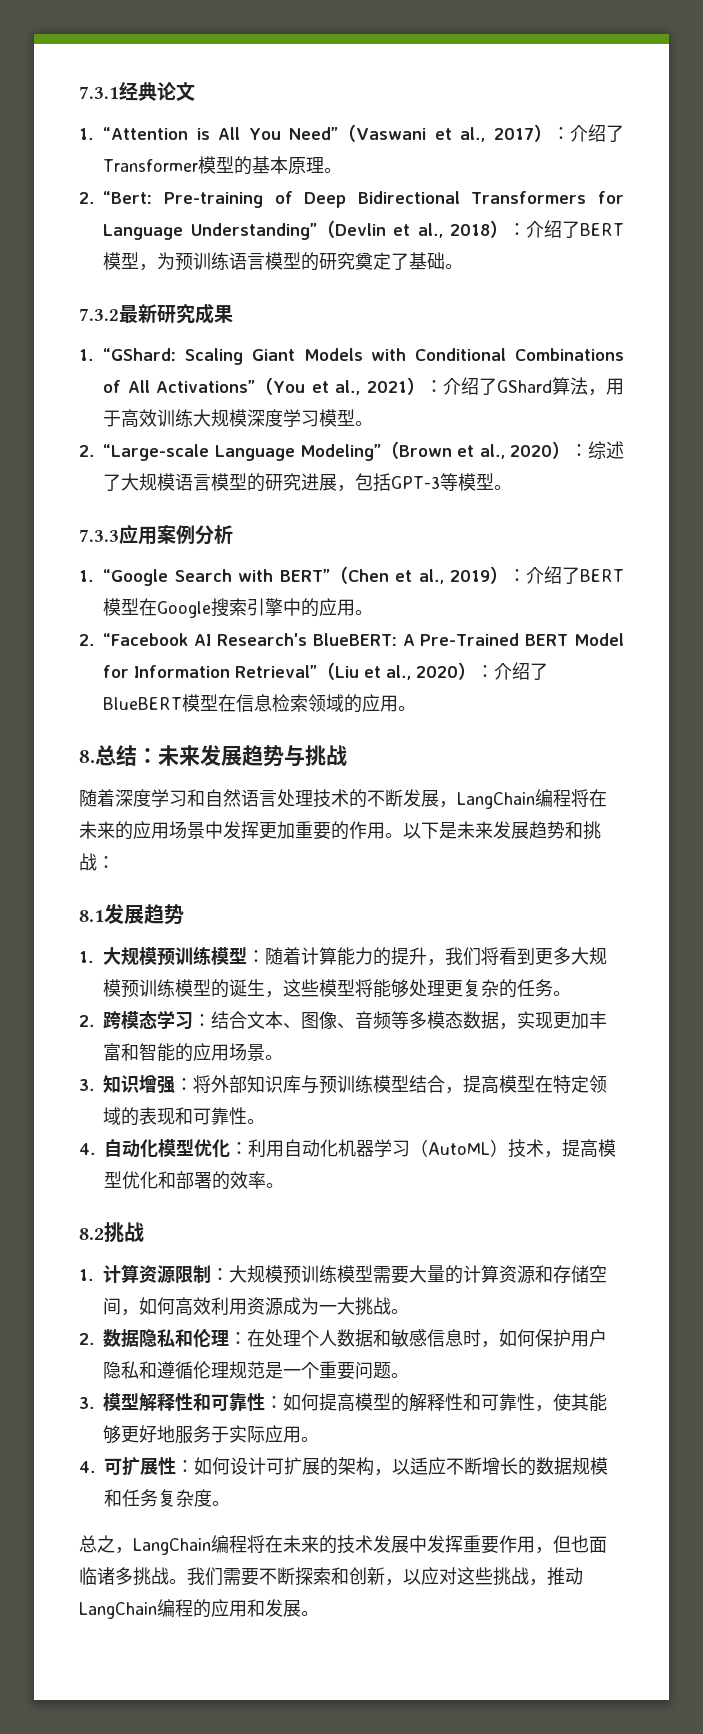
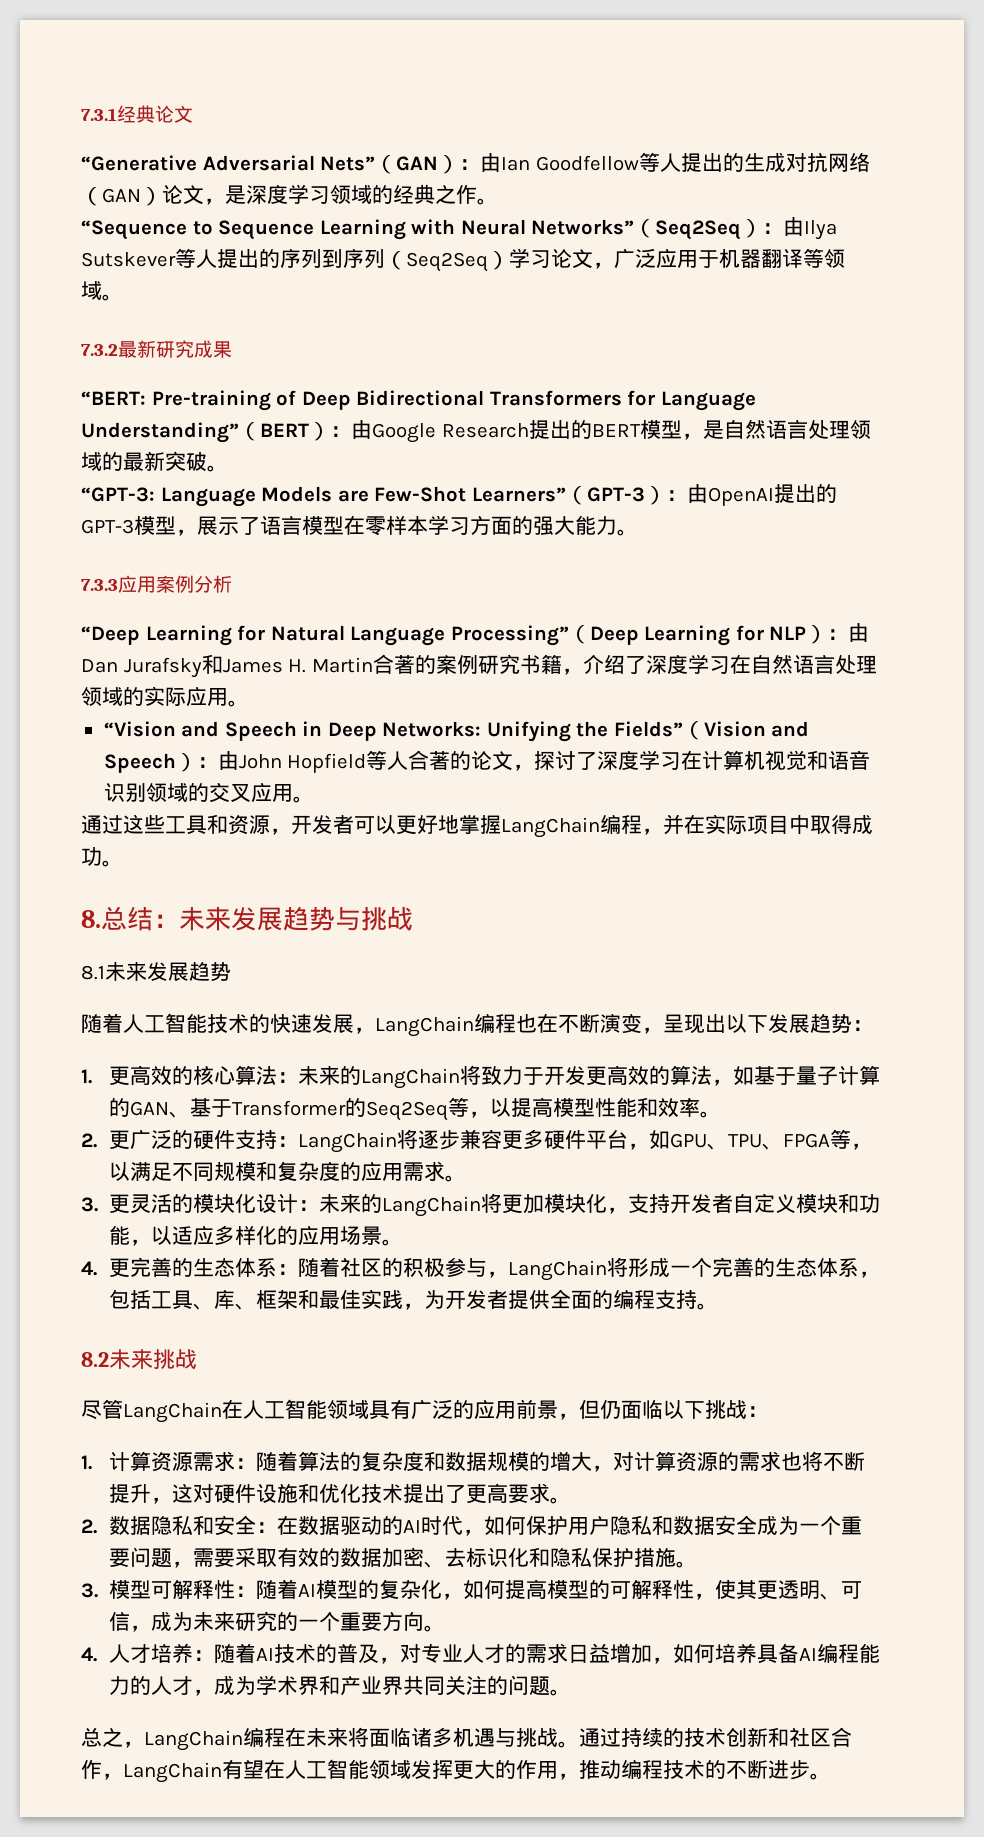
- 1. “Attention is All You Need”（Vaswani et al., 2017）：介绍了Transformer模型的基本原理。
- 2. “Bert: Pre-training of Deep Bidirectional Transformers for Language Understanding”（Devlin et al., 2018）：介绍了BERT模型，为预训练语言模型的研究奠定了基础。
+ “Generative Adversarial Nets”（GAN）：由Ian Goodfellow等人提出的生成对抗网络（GAN）论文，是深度学习领域的经典之作。
+ “Sequence to Sequence Learning with Neural Networks”（Seq2Seq）：由Ilya Sutskever等人提出的序列到序列（Seq2Seq）学习论文，广泛应用于机器翻译等领域。
- 1. “GShard: Scaling Giant Models with Conditional Combinations of All Activations”（You et al., 2021）：介绍了GShard算法，用于高效训练大规模深度学习模型。
- 2. “Large-scale Language Modeling”（Brown et al., 2020）：综述了大规模语言模型的研究进展，包括GPT-3等模型。
+ “BERT: Pre-training of Deep Bidirectional Transformers for Language Understanding”（BERT）：由Google Research提出的BERT模型，是自然语言处理领域的最新突破。
+ “GPT-3: Language Models are Few-Shot Learners”（GPT-3）：由OpenAI提出的GPT-3模型，展示了语言模型在零样本学习方面的强大能力。
- 1. “Google Search with BERT”（Chen et al., 2019）：介绍了BERT模型在Google搜索引擎中的应用。
- 2. “Facebook AI Research's BlueBERT: A Pre-Trained BERT Model for Information Retrieval”（Liu et al., 2020）：介绍了BlueBERT模型在信息检索领域的应用。
+ “Deep Learning for Natural Language Processing”（Deep Learning for NLP）：由Dan Jurafsky和James H. Martin合著的案例研究书籍，介绍了深度学习在自然语言处理领域的实际应用。
+ “Vision and Speech in Deep Networks: Unifying the Fields”（Vision and Speech）：由John Hopfield等人合著的论文，探讨了深度学习在计算机视觉和语音识别领域的交叉应用。
+ 通过这些工具和资源，开发者可以更好地掌握LangChain编程，并在实际项目中取得成功。
- 随着深度学习和自然语言处理技术的不断发展，LangChain编程将在未来的应用场景中发挥更加重要的作用。以下是未来发展趋势和挑战：
- 8.1发展趋势
- 1.大规模预训练模型：随着计算能力的提升，我们将看到更多大规模预训练模型的诞生，这些模型将能够处理更复杂的任务。
- 2.跨模态学习：结合文本、图像、音频等多模态数据，实现更加丰富和智能的应用场景。
- 3.知识增强：将外部知识库与预训练模型结合，提高模型在特定领域的表现和可靠性。
- 4.自动化模型优化：利用自动化机器学习（AutoML）技术，提高模型优化和部署的效率。
+ 8.1未来发展趋势
+ 随着人工智能技术的快速发展，LangChain编程也在不断演变，呈现出以下发展趋势：
+ 1.更高效的核心算法：未来的LangChain将致力于开发更高效的算法，如基于量子计算的GAN、基于Transformer的Seq2Seq等，以提高模型性能和效率。
+ 2.更广泛的硬件支持：LangChain将逐步兼容更多硬件平台，如GPU、TPU、FPGA等，以满足不同规模和复杂度的应用需求。
+ 3.更灵活的模块化设计：未来的LangChain将更加模块化，支持开发者自定义模块和功能，以适应多样化的应用场景。
+ 4.更完善的生态体系：随着社区的积极参与，LangChain将形成一个完善的生态体系，包括工具、库、框架和最佳实践，为开发者提供全面的编程支持。
- 8.2挑战
- 1.计算资源限制：大规模预训练模型需要大量的计算资源和存储空间，如何高效利用资源成为一大挑战。
- 2.数据隐私和伦理：在处理个人数据和敏感信息时，如何保护用户隐私和遵循伦理规范是一个重要问题。
- 3.模型解释性和可靠性：如何提高模型的解释性和可靠性，使其能够更好地服务于实际应用。
- 4.可扩展性：如何设计可扩展的架构，以适应不断增长的数据规模和任务复杂度。
- 总之，LangChain编程将在未来的技术发展中发挥重要作用，但也面临诸多挑战。我们需要不断探索和创新，以应对这些挑战，推动LangChain编程的应用和发展。
+ 8.2未来挑战
+ 尽管LangChain在人工智能领域具有广泛的应用前景，但仍面临以下挑战：
+ 1.计算资源需求：随着算法的复杂度和数据规模的增大，对计算资源的需求也将不断提升，这对硬件设施和优化技术提出了更高要求。
+ 2.数据隐私和安全：在数据驱动的AI时代，如何保护用户隐私和数据安全成为一个重要问题，需要采取有效的数据加密、去标识化和隐私保护措施。
+ 3.模型可解释性：随着AI模型的复杂化，如何提高模型的可解释性，使其更透明、可信，成为未来研究的一个重要方向。
+ 4.人才培养：随着AI技术的普及，对专业人才的需求日益增加，如何培养具备AI编程能力的人才，成为学术界和产业界共同关注的问题。
+ 总之，LangChain编程在未来将面临诸多机遇与挑战。通过持续的技术创新和社区合作，LangChain有望在人工智能领域发挥更大的作用，推动编程技术的不断进步。

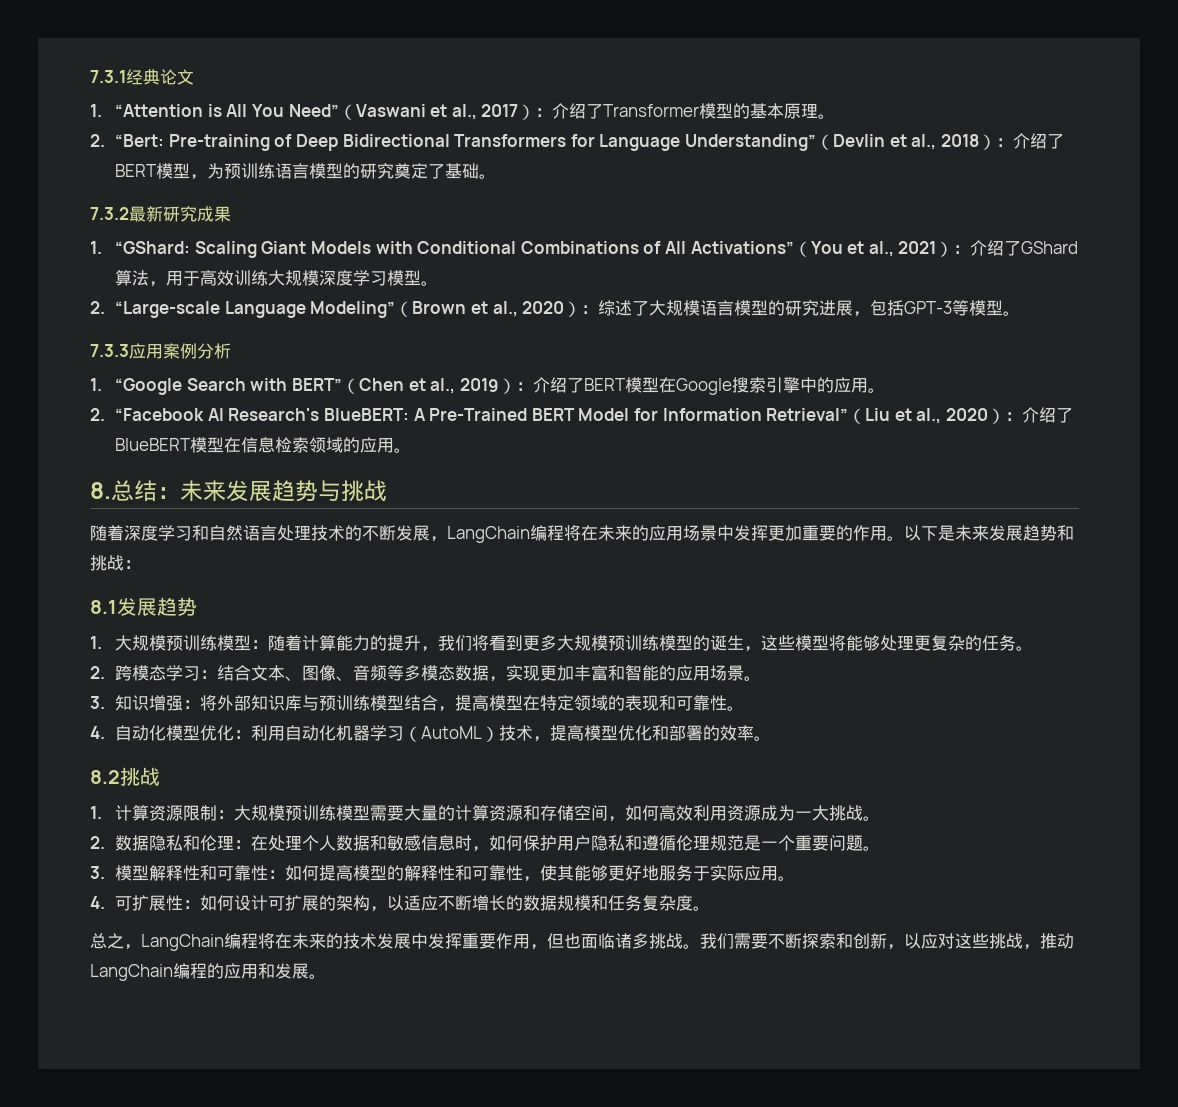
- “Generative Adversarial Nets”（GAN）：由Ian Goodfellow等人提出的生成对抗网络（GAN）论文，是深度学习领域的经典之作。
- “Sequence to Sequence Learning with Neural Networks”（Seq2Seq）：由Ilya Sutskever等人提出的序列到序列（Seq2Seq）学习论文，广泛应用于机器翻译等领域。
+ 1. “Attention is All You Need”（Vaswani et al., 2017）：介绍了Transformer模型的基本原理。
+ 2. “Bert: Pre-training of Deep Bidirectional Transformers for Language Understanding”（Devlin et al., 2018）：介绍了BERT模型，为预训练语言模型的研究奠定了基础。
- “BERT: Pre-training of Deep Bidirectional Transformers for Language Understanding”（BERT）：由Google Research提出的BERT模型，是自然语言处理领域的最新突破。
- “GPT-3: Language Models are Few-Shot Learners”（GPT-3）：由OpenAI提出的GPT-3模型，展示了语言模型在零样本学习方面的强大能力。
+ 1. “GShard: Scaling Giant Models with Conditional Combinations of All Activations”（You et al., 2021）：介绍了GShard算法，用于高效训练大规模深度学习模型。
+ 2. “Large-scale Language Modeling”（Brown et al., 2020）：综述了大规模语言模型的研究进展，包括GPT-3等模型。
- “Deep Learning for Natural Language Processing”（Deep Learning for NLP）：由Dan Jurafsky和James H. Martin合著的案例研究书籍，介绍了深度学习在自然语言处理领域的实际应用。
- “Vision and Speech in Deep Networks: Unifying the Fields”（Vision and Speech）：由John Hopfield等人合著的论文，探讨了深度学习在计算机视觉和语音识别领域的交叉应用。
- 通过这些工具和资源，开发者可以更好地掌握LangChain编程，并在实际项目中取得成功。
+ 1. “Google Search with BERT”（Chen et al., 2019）：介绍了BERT模型在Google搜索引擎中的应用。
+ 2. “Facebook AI Research's BlueBERT: A Pre-Trained BERT Model for Information Retrieval”（Liu et al., 2020）：介绍了BlueBERT模型在信息检索领域的应用。
- 8.1未来发展趋势
- 随着人工智能技术的快速发展，LangChain编程也在不断演变，呈现出以下发展趋势：
- 1.更高效的核心算法：未来的LangChain将致力于开发更高效的算法，如基于量子计算的GAN、基于Transformer的Seq2Seq等，以提高模型性能和效率。
- 2.更广泛的硬件支持：LangChain将逐步兼容更多硬件平台，如GPU、TPU、FPGA等，以满足不同规模和复杂度的应用需求。
- 3.更灵活的模块化设计：未来的LangChain将更加模块化，支持开发者自定义模块和功能，以适应多样化的应用场景。
- 4.更完善的生态体系：随着社区的积极参与，LangChain将形成一个完善的生态体系，包括工具、库、框架和最佳实践，为开发者提供全面的编程支持。
+ 随着深度学习和自然语言处理技术的不断发展，LangChain编程将在未来的应用场景中发挥更加重要的作用。以下是未来发展趋势和挑战：
+ 8.1发展趋势
+ 1.大规模预训练模型：随着计算能力的提升，我们将看到更多大规模预训练模型的诞生，这些模型将能够处理更复杂的任务。
+ 2.跨模态学习：结合文本、图像、音频等多模态数据，实现更加丰富和智能的应用场景。
+ 3.知识增强：将外部知识库与预训练模型结合，提高模型在特定领域的表现和可靠性。
+ 4.自动化模型优化：利用自动化机器学习（AutoML）技术，提高模型优化和部署的效率。
- 8.2未来挑战
- 尽管LangChain在人工智能领域具有广泛的应用前景，但仍面临以下挑战：
- 1.计算资源需求：随着算法的复杂度和数据规模的增大，对计算资源的需求也将不断提升，这对硬件设施和优化技术提出了更高要求。
- 2.数据隐私和安全：在数据驱动的AI时代，如何保护用户隐私和数据安全成为一个重要问题，需要采取有效的数据加密、去标识化和隐私保护措施。
- 3.模型可解释性：随着AI模型的复杂化，如何提高模型的可解释性，使其更透明、可信，成为未来研究的一个重要方向。
- 4.人才培养：随着AI技术的普及，对专业人才的需求日益增加，如何培养具备AI编程能力的人才，成为学术界和产业界共同关注的问题。
- 总之，LangChain编程在未来将面临诸多机遇与挑战。通过持续的技术创新和社区合作，LangChain有望在人工智能领域发挥更大的作用，推动编程技术的不断进步。
+ 8.2挑战
+ 1.计算资源限制：大规模预训练模型需要大量的计算资源和存储空间，如何高效利用资源成为一大挑战。
+ 2.数据隐私和伦理：在处理个人数据和敏感信息时，如何保护用户隐私和遵循伦理规范是一个重要问题。
+ 3.模型解释性和可靠性：如何提高模型的解释性和可靠性，使其能够更好地服务于实际应用。
+ 4.可扩展性：如何设计可扩展的架构，以适应不断增长的数据规模和任务复杂度。
+ 总之，LangChain编程将在未来的技术发展中发挥重要作用，但也面临诸多挑战。我们需要不断探索和创新，以应对这些挑战，推动LangChain编程的应用和发展。

